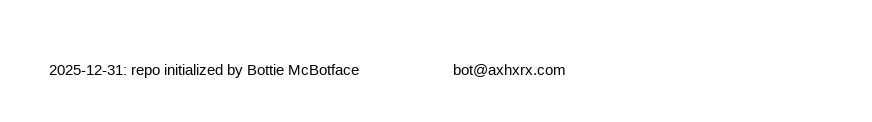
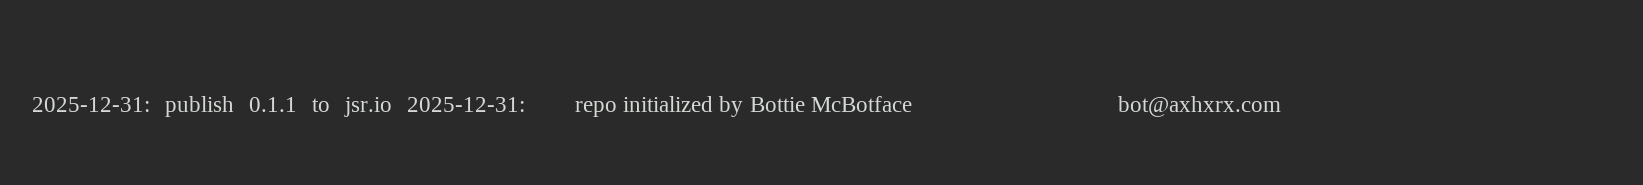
- 2025-12-31: repo initialized by Bottie McBotface bot@axhxrx.com
+ 2025-12-31: publish 0.1.1 to jsr.io 2025-12-31: repo initialized by Bottie McBotface bot@axhxrx.com

